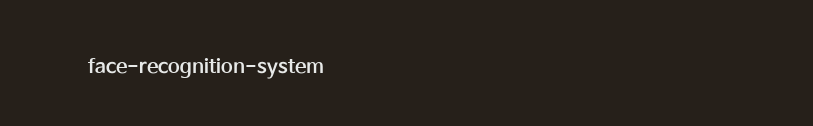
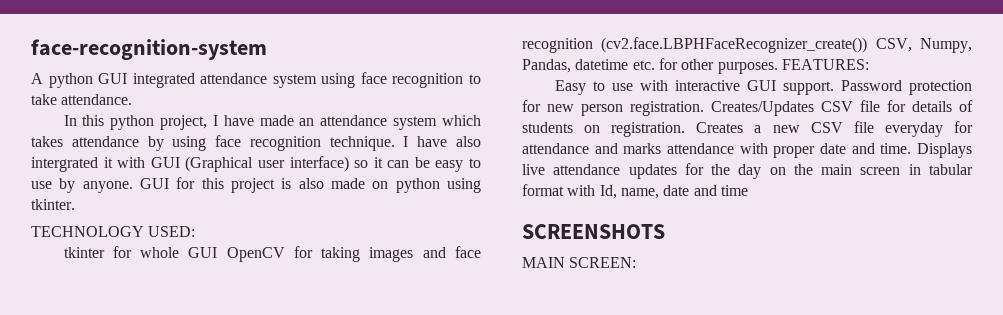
+ A python GUI integrated attendance system using face recognition to take attendance.
+ In this python project, I have made an attendance system which takes attendance by using face recognition technique. I have also intergrated it with GUI (Graphical user interface) so it can be easy to use by anyone. GUI for this project is also made on python using tkinter.
+ TECHNOLOGY USED:
+ tkinter for whole GUI OpenCV for taking images and face recognition (cv2.face.LBPHFaceRecognizer_create()) CSV, Numpy, Pandas, datetime etc. for other purposes. FEATURES:
+ Easy to use with interactive GUI support. Password protection for new person registration. Creates/Updates CSV file for details of students on registration. Creates a new CSV file everyday for attendance and marks attendance with proper date and time. Displays live attendance updates for the day on the main screen in tabular format with Id, name, date and time
+ SCREENSHOTS
+ MAIN SCREEN:

